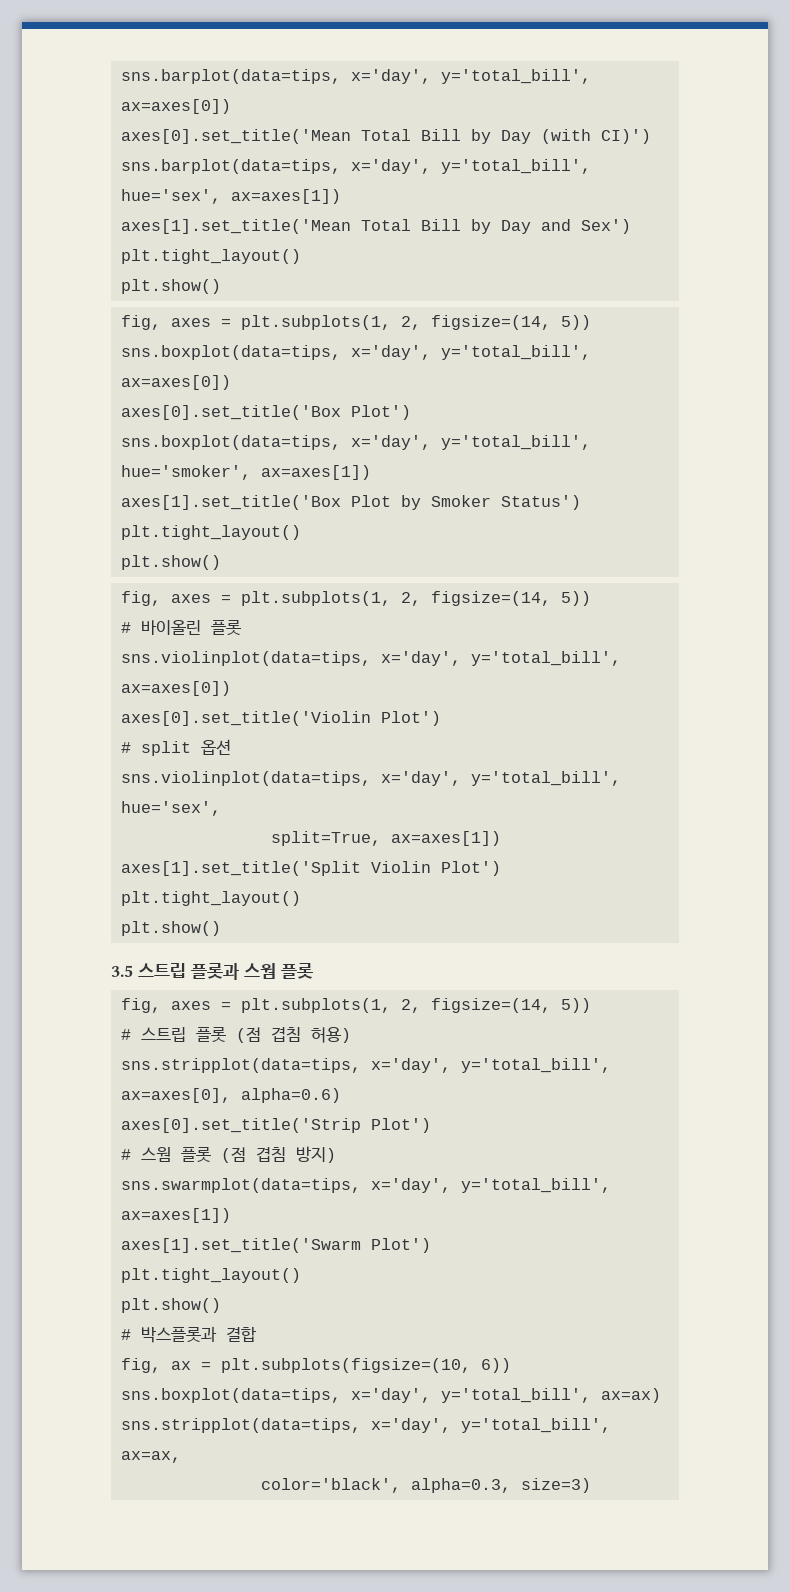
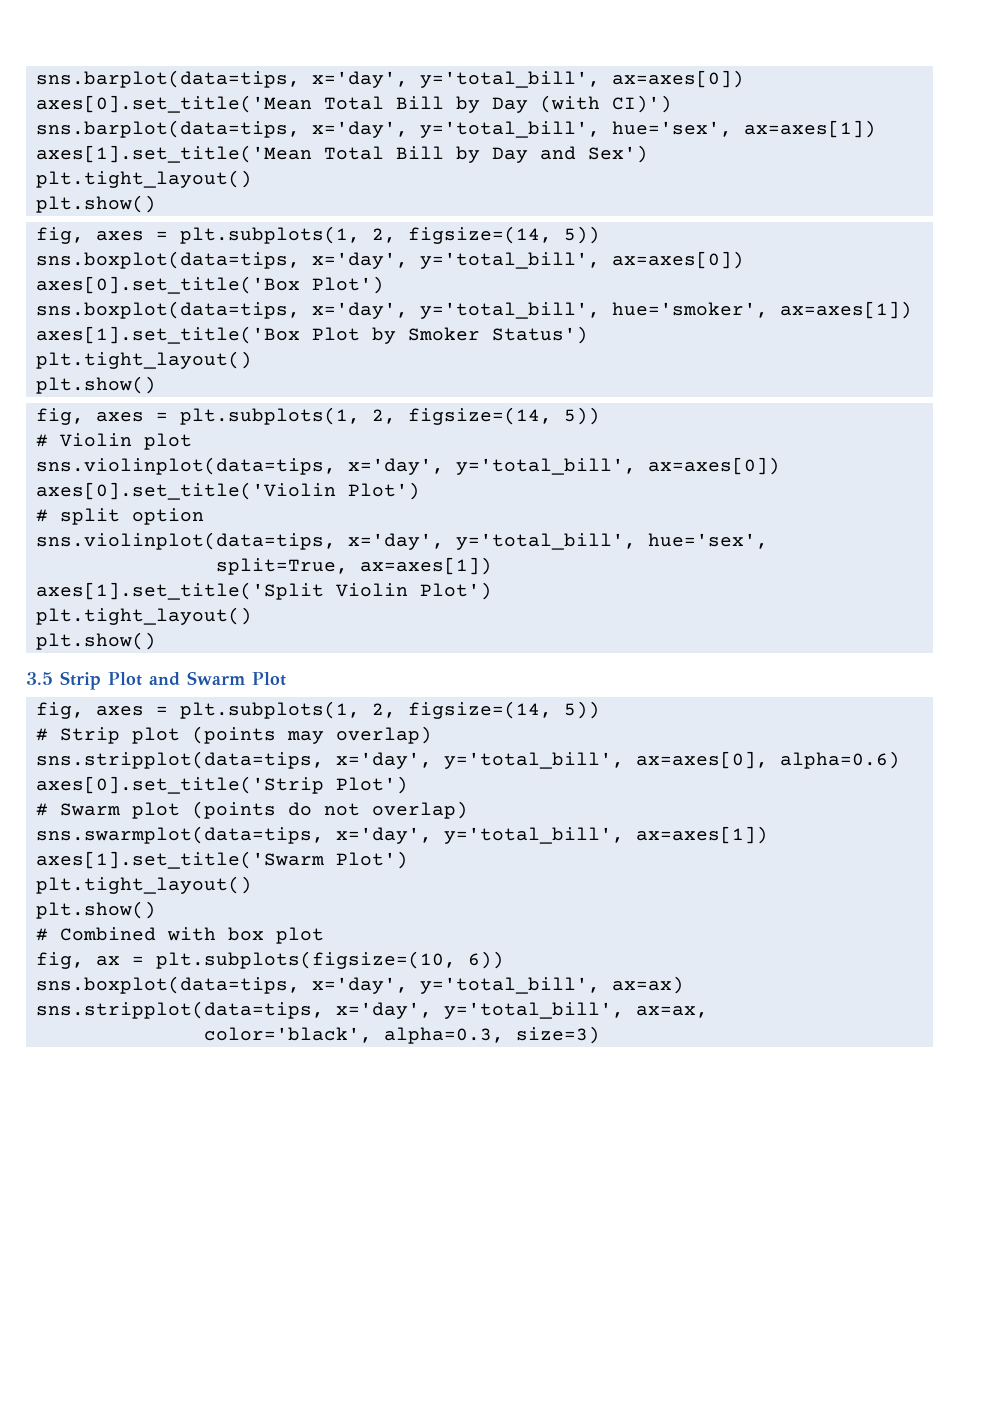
- # 바이올린 플롯
+ # Violin plot
- # split 옵션
+ # split option
- 3.5 스트립 플롯과 스웜 플롯
+ 3.5 Strip Plot and Swarm Plot
  fig, axes = plt.subplots(1, 2, figsize=(14, 5))
- # 스트립 플롯 (점 겹침 허용)
+ # Strip plot (points may overlap)
- # 스웜 플롯 (점 겹침 방지)
+ # Swarm plot (points do not overlap)
- # 박스플롯과 결합
+ # Combined with box plot

